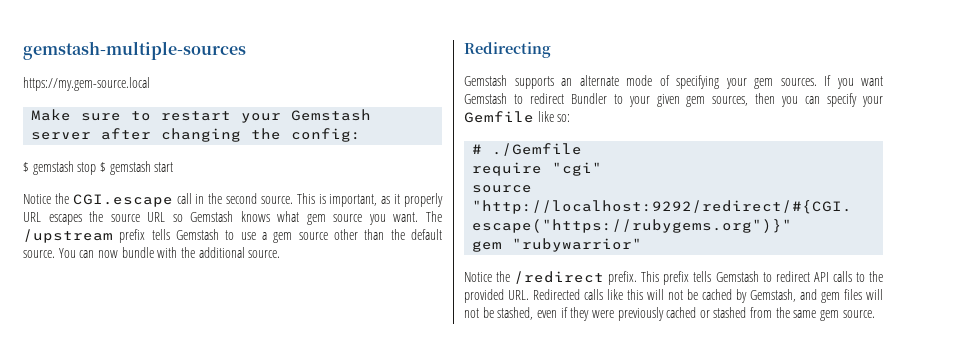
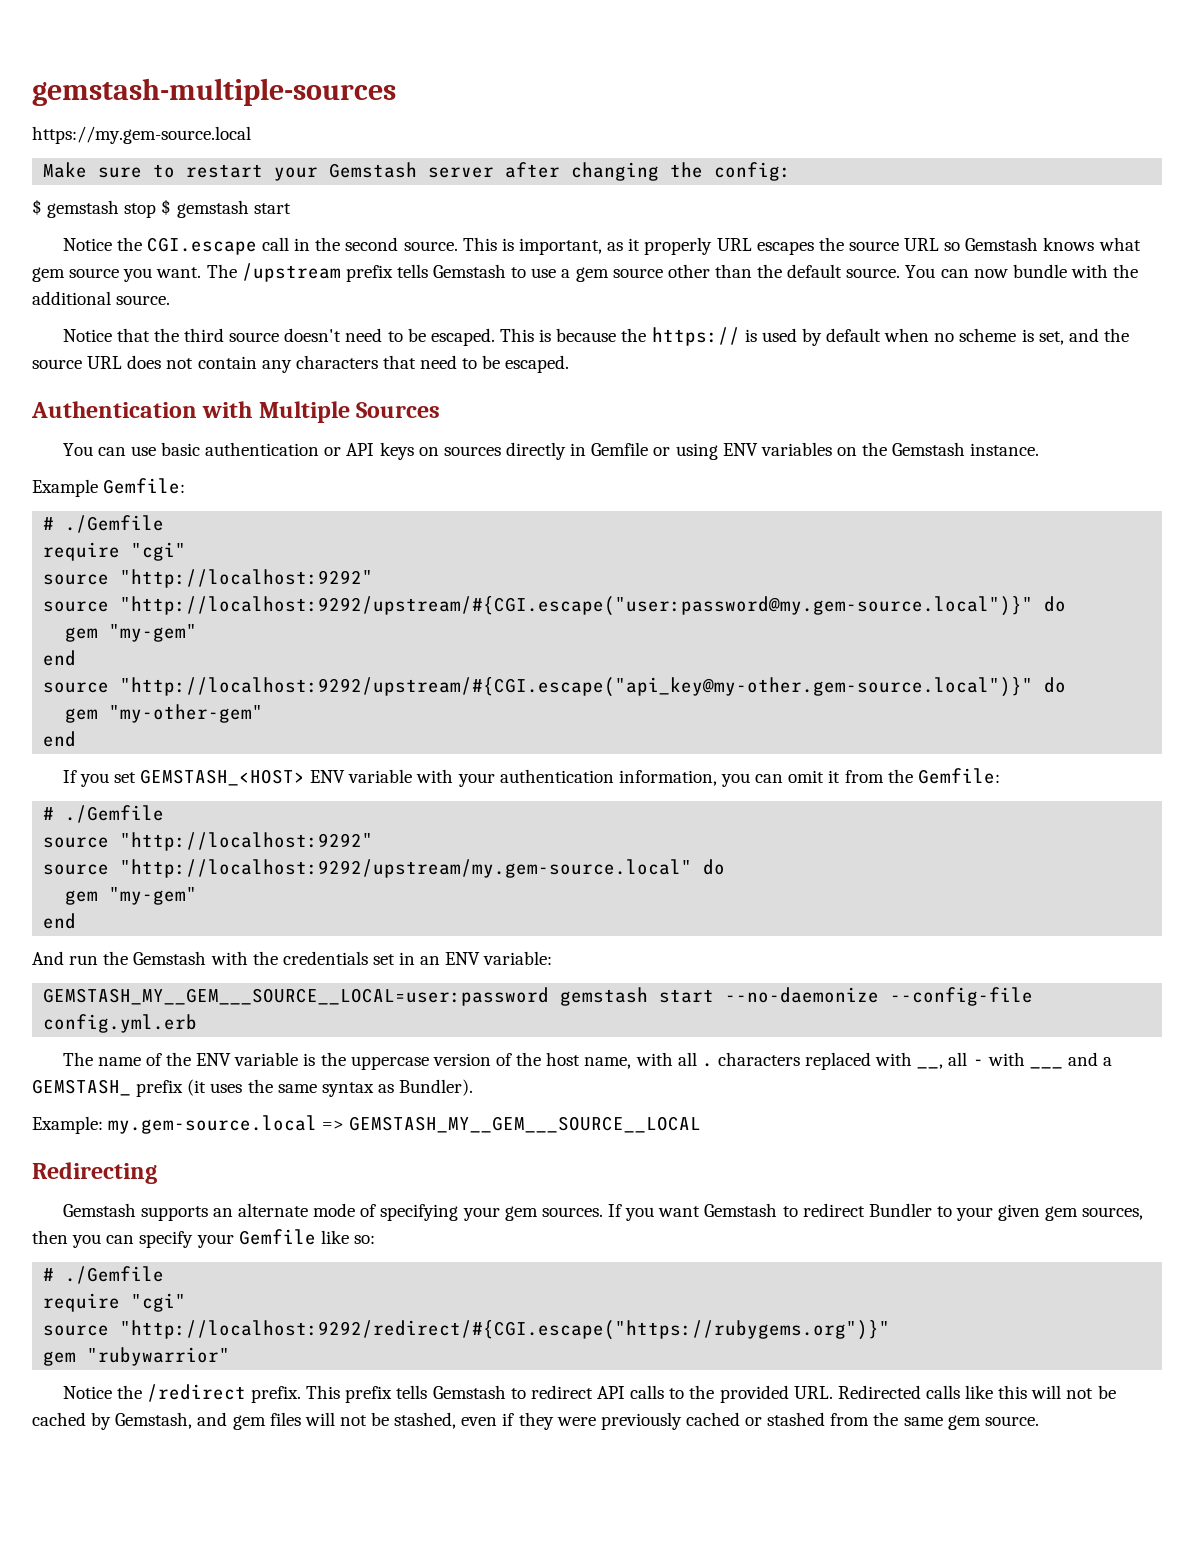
+ Notice that the third source doesn't need to be escaped. This is because the https:// is used by default when no scheme is set, and the source URL does not contain any characters that need to be escaped.
+ Authentication with Multiple Sources
+ You can use basic authentication or API keys on sources directly in Gemfile or using ENV variables on the Gemstash instance.
+ Example Gemfile:
+ # ./Gemfile
+ require "cgi"
+ source "http://localhost:9292"
+ source "http://localhost:9292/upstream/#{CGI.escape("user:password@my.gem-source.local")}" do
+ gem "my-gem"
+ end
+ source "http://localhost:9292/upstream/#{CGI.escape("api_key@my-other.gem-source.local")}" do
+ gem "my-other-gem"
+ end
+ If you set GEMSTASH_<HOST> ENV variable with your authentication information, you can omit it from the Gemfile:
+ # ./Gemfile
+ source "http://localhost:9292"
+ source "http://localhost:9292/upstream/my.gem-source.local" do
+ gem "my-gem"
+ end
+ And run the Gemstash with the credentials set in an ENV variable:
+ GEMSTASH_MY__GEM___SOURCE__LOCAL=user:password gemstash start --no-daemonize --config-file config.yml.erb
+ The name of the ENV variable is the uppercase version of the host name, with all . characters replaced with __, all - with ___ and a GEMSTASH_ prefix (it uses the same syntax as Bundler).
+ Example: my.gem-source.local => GEMSTASH_MY__GEM___SOURCE__LOCAL

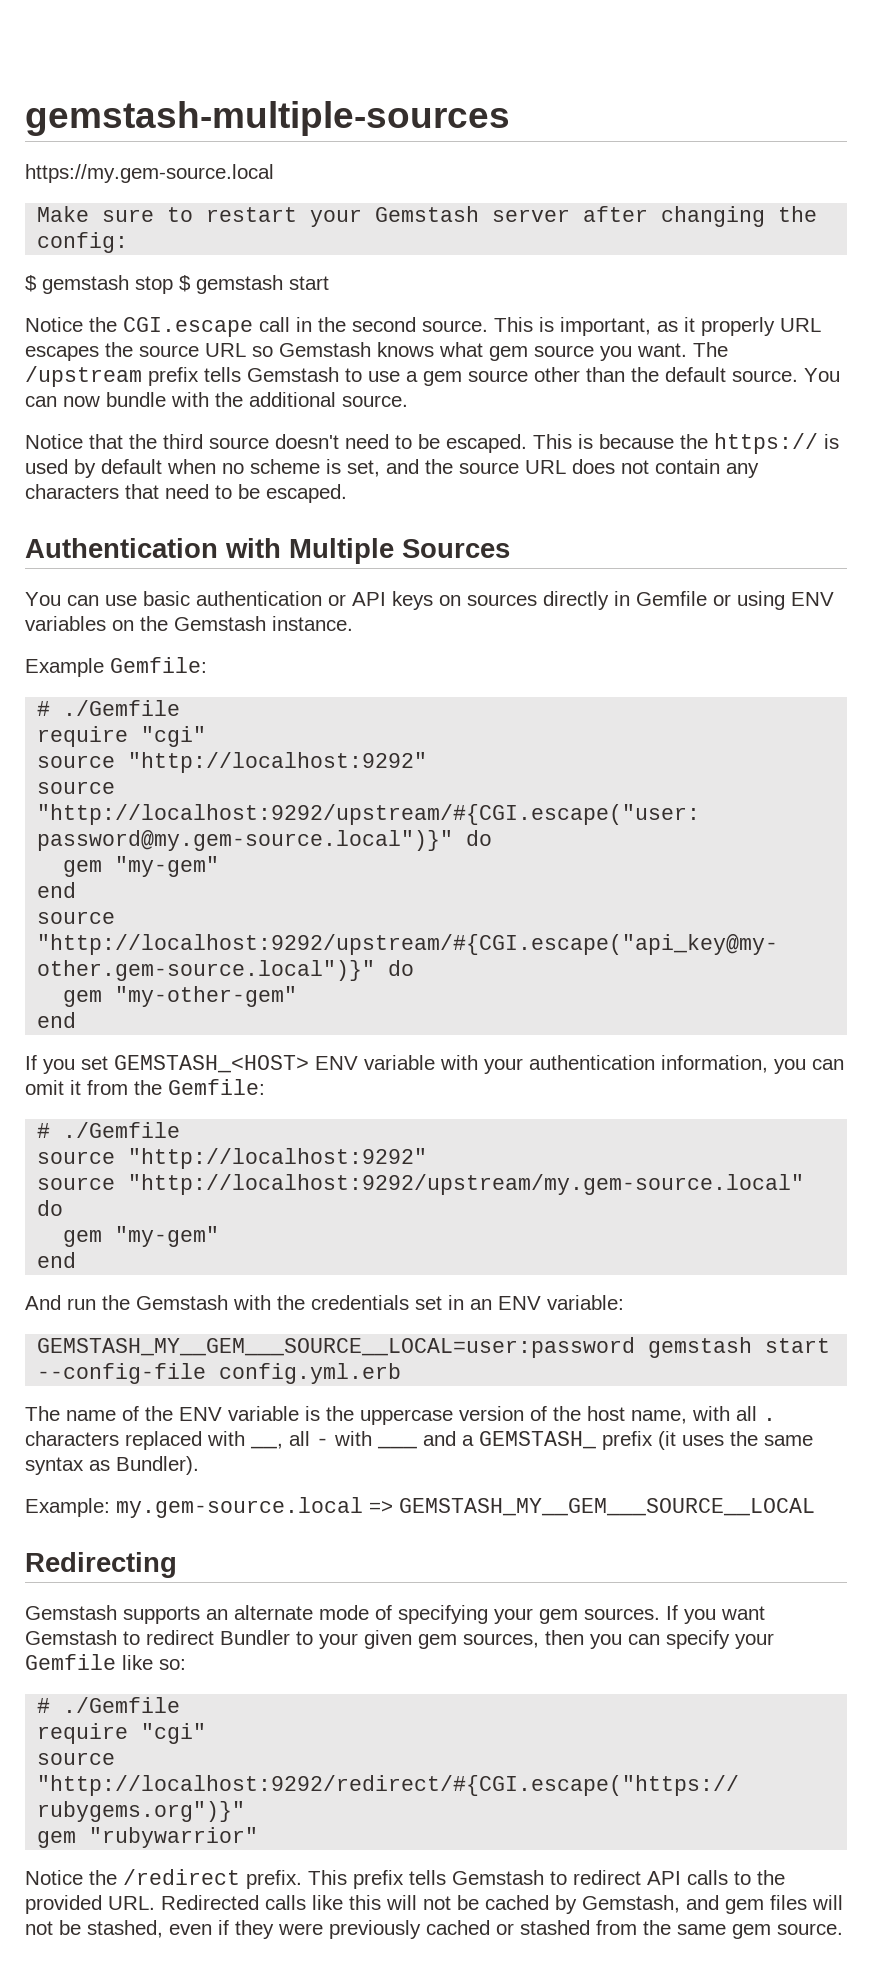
- GEMSTASH_MY__GEM___SOURCE__LOCAL=user:password gemstash start --no-daemonize --config-file config.yml.erb
+ GEMSTASH_MY__GEM___SOURCE__LOCAL=user:password gemstash start --config-file config.yml.erb

